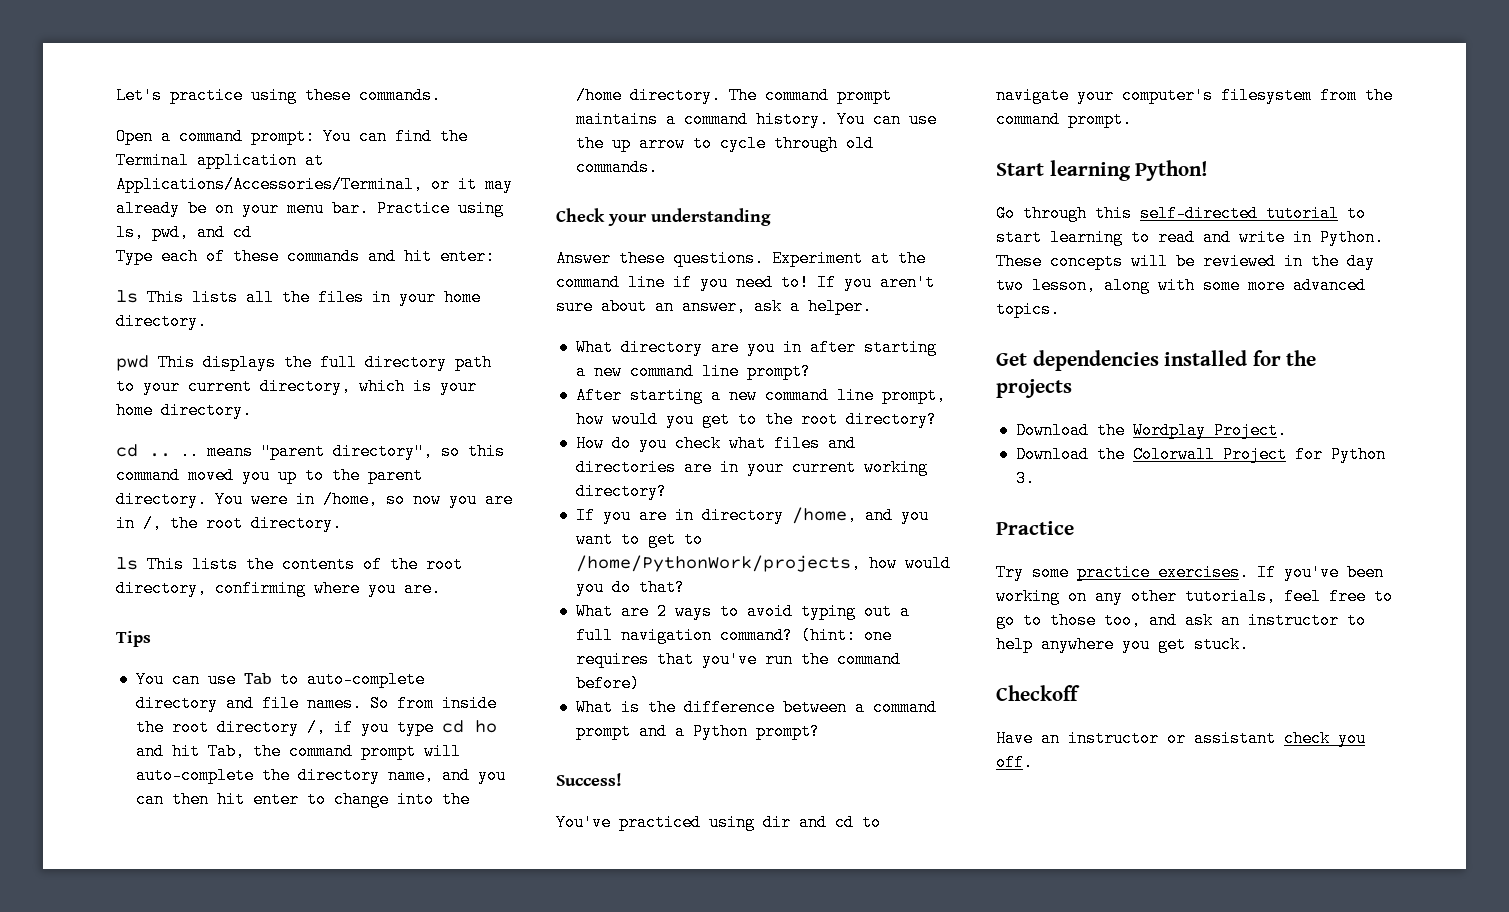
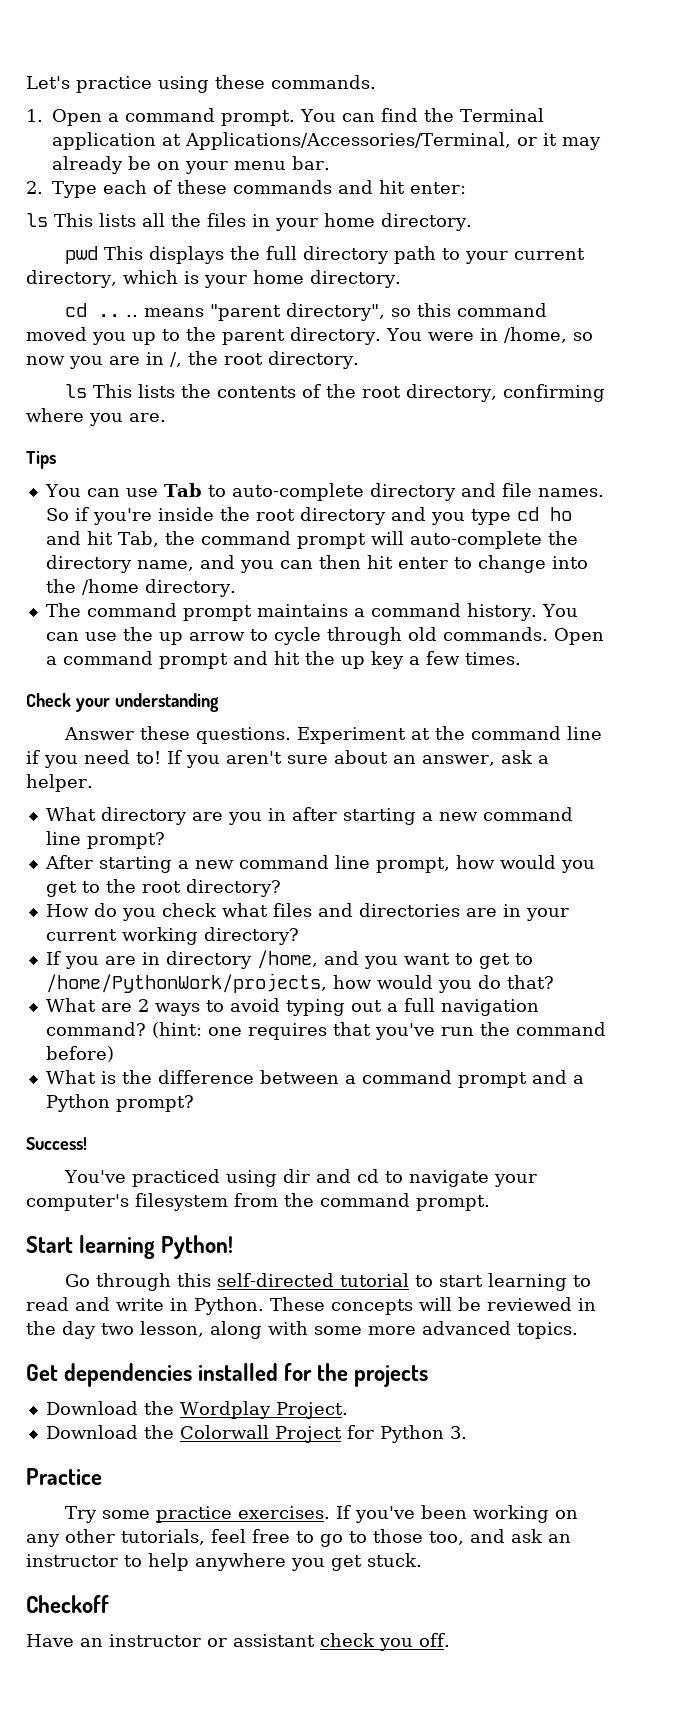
- Open a command prompt: You can find the Terminal application at Applications/Accessories/Terminal, or it may already be on your menu bar. Practice using ls, pwd, and cd
- Type each of these commands and hit enter:
+ 1. Open a command prompt. You can find the Terminal application at Applications/Accessories/Terminal, or it may already be on your menu bar.
+ 2. Type each of these commands and hit enter:
- So from inside the root directory /, if you type cd ho and hit Tab, the command prompt will auto-complete the directory name, and you can then hit enter to change into the /home directory. The command prompt maintains a command history.
+ So if you're inside the root directory and you type cd ho and hit Tab, the command prompt will auto-complete the directory name, and you can then hit enter to change into the /home directory.
+ The command prompt maintains a command history.
+ Open a command prompt and hit the up key a few times.

